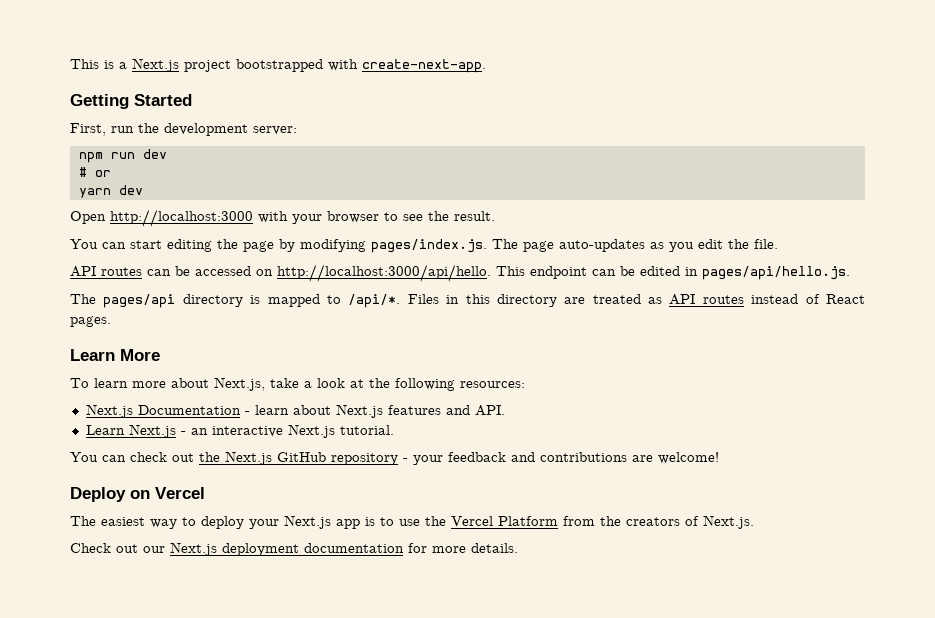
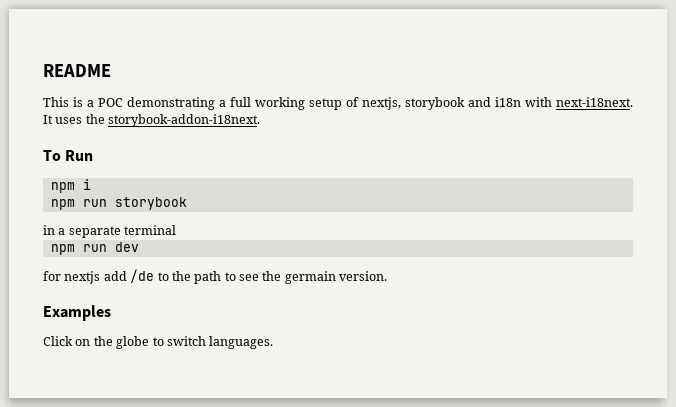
+ README
- This is a Next.js project bootstrapped with create-next-app.
- Getting Started
- First, run the development server:
+ This is a POC demonstrating a full working setup of nextjs, storybook and i18n with next-i18next. It uses the storybook-addon-i18next.
+ To Run
+ npm i
+ npm run storybook
+ in a separate terminal
  npm run dev
- # or
- yarn dev
- Open http://localhost:3000 with your browser to see the result.
- You can start editing the page by modifying pages/index.js. The page auto-updates as you edit the file.
- API routes can be accessed on http://localhost:3000/api/hello. This endpoint can be edited in pages/api/hello.js.
- The pages/api directory is mapped to /api/*. Files in this directory are treated as API routes instead of React pages.
- Learn More
- To learn more about Next.js, take a look at the following resources:
- Next.js Documentation - learn about Next.js features and API.
- Learn Next.js - an interactive Next.js tutorial.
- You can check out the Next.js GitHub repository - your feedback and contributions are welcome!
- Deploy on Vercel
- The easiest way to deploy your Next.js app is to use the Vercel Platform from the creators of Next.js.
- Check out our Next.js deployment documentation for more details.
+ for nextjs add /de to the path to see the germain version.
+ Examples
+ Click on the globe to switch languages.

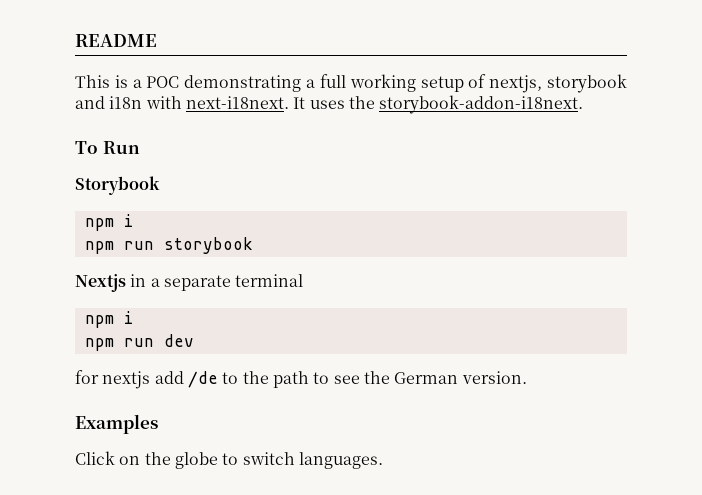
+ Storybook
- in a separate terminal
+ Nextjs in a separate terminal
+ npm i
- for nextjs add /de to the path to see the germain version.
+ for nextjs add /de to the path to see the German version.

